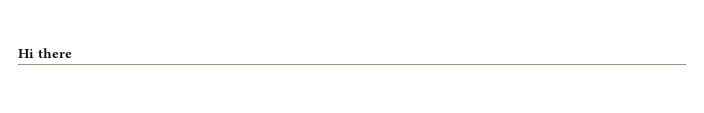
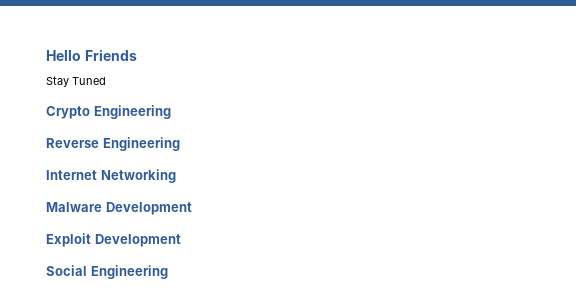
- Hi there
+ Hello Friends
+ Stay Tuned
+ Crypto Engineering
+ Reverse Engineering
+ Internet Networking
+ Malware Development
+ Exploit Development
+ Social Engineering

